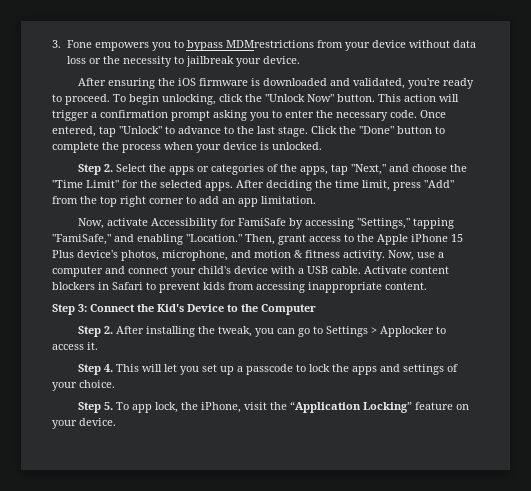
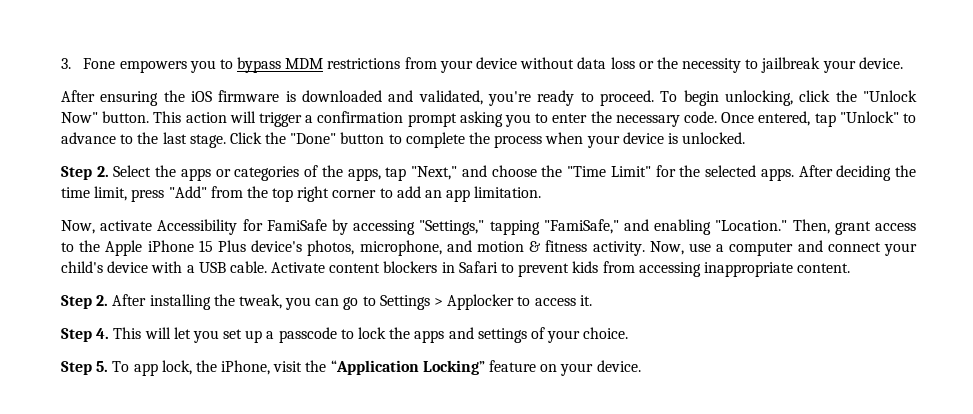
- 3. Fone empowers you to bypass MDMrestrictions from your device without data loss or the necessity to jailbreak your device.
+ 3. Fone empowers you to bypass MDM restrictions from your device without data loss or the necessity to jailbreak your device.
- Step 3: Connect the Kid's Device to the Computer

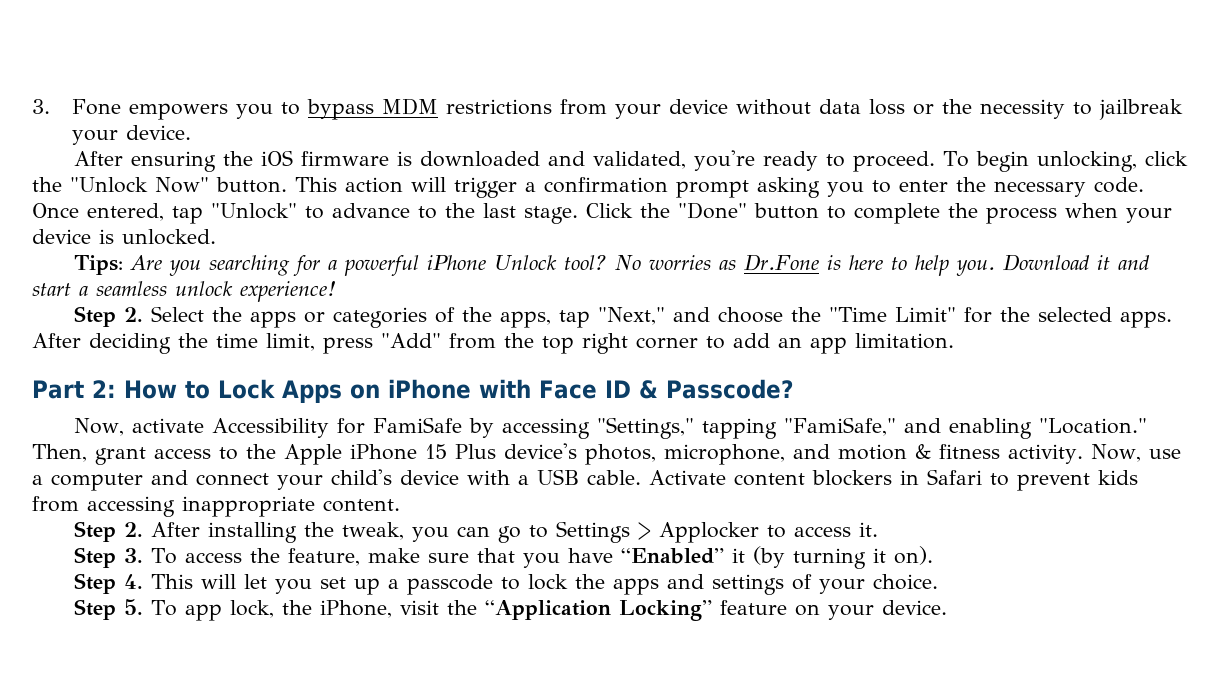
+ Tips: Are you searching for a powerful iPhone Unlock tool? No worries as Dr.Fone is here to help you. Download it and start a seamless unlock experience!
+ Part 2: How to Lock Apps on iPhone with Face ID & Passcode?
+ Step 3. To access the feature, make sure that you have “Enabled” it (by turning it on).

